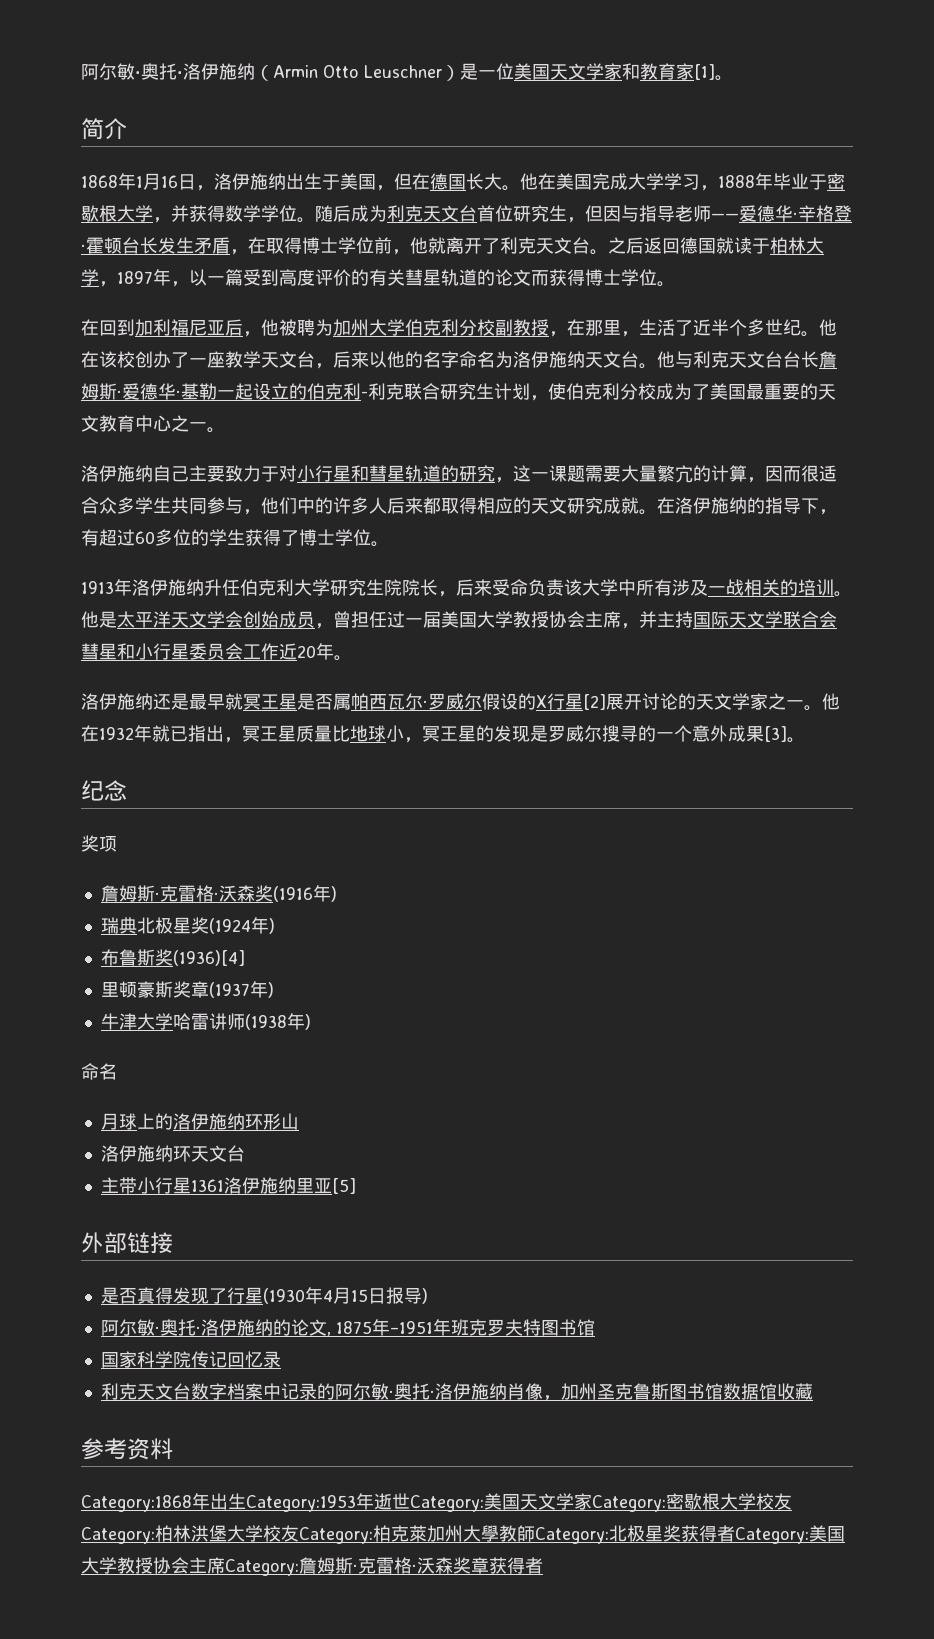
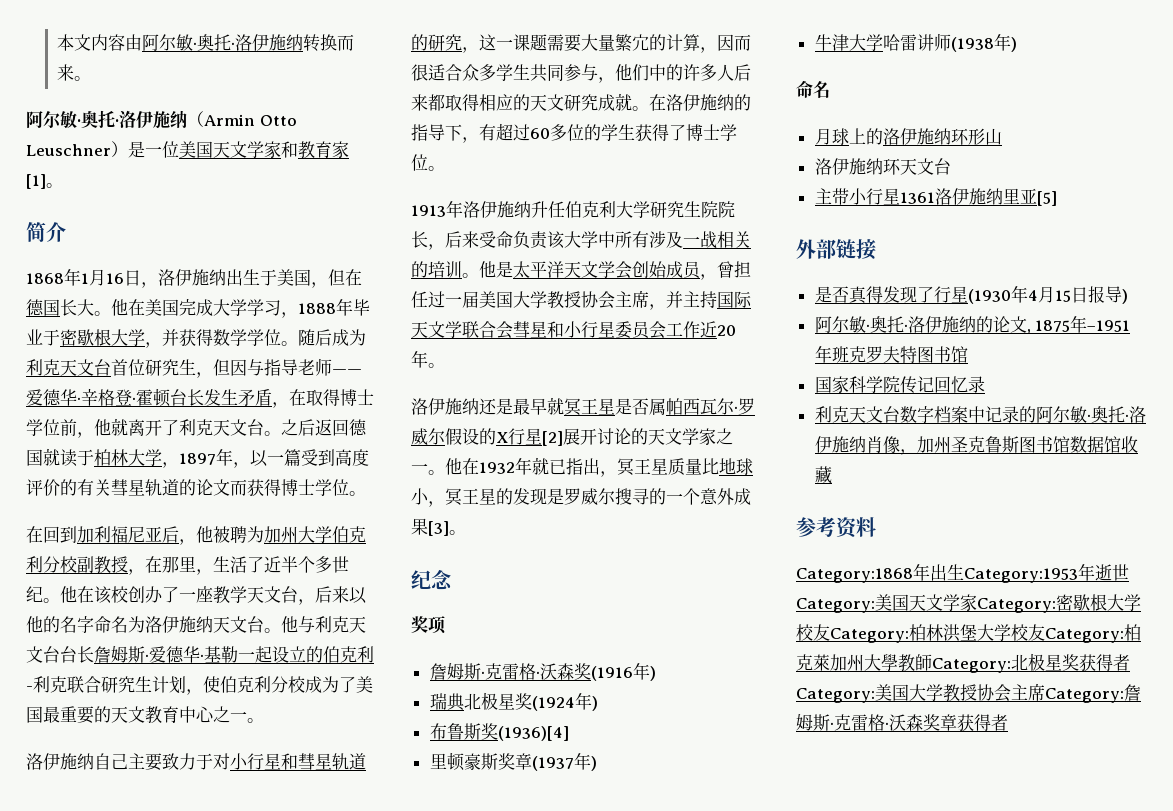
+ 本文内容由阿尔敏·奥托·洛伊施纳转换而来。

